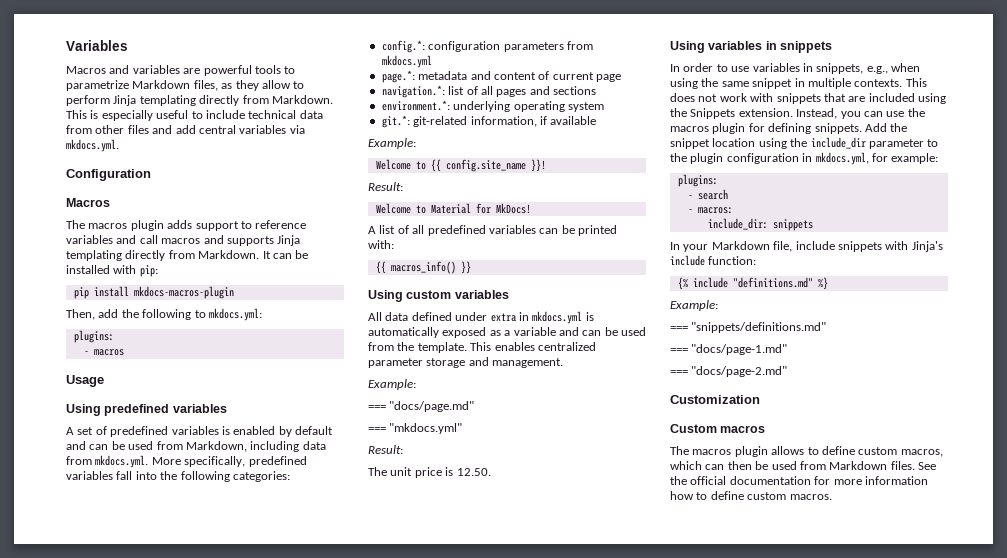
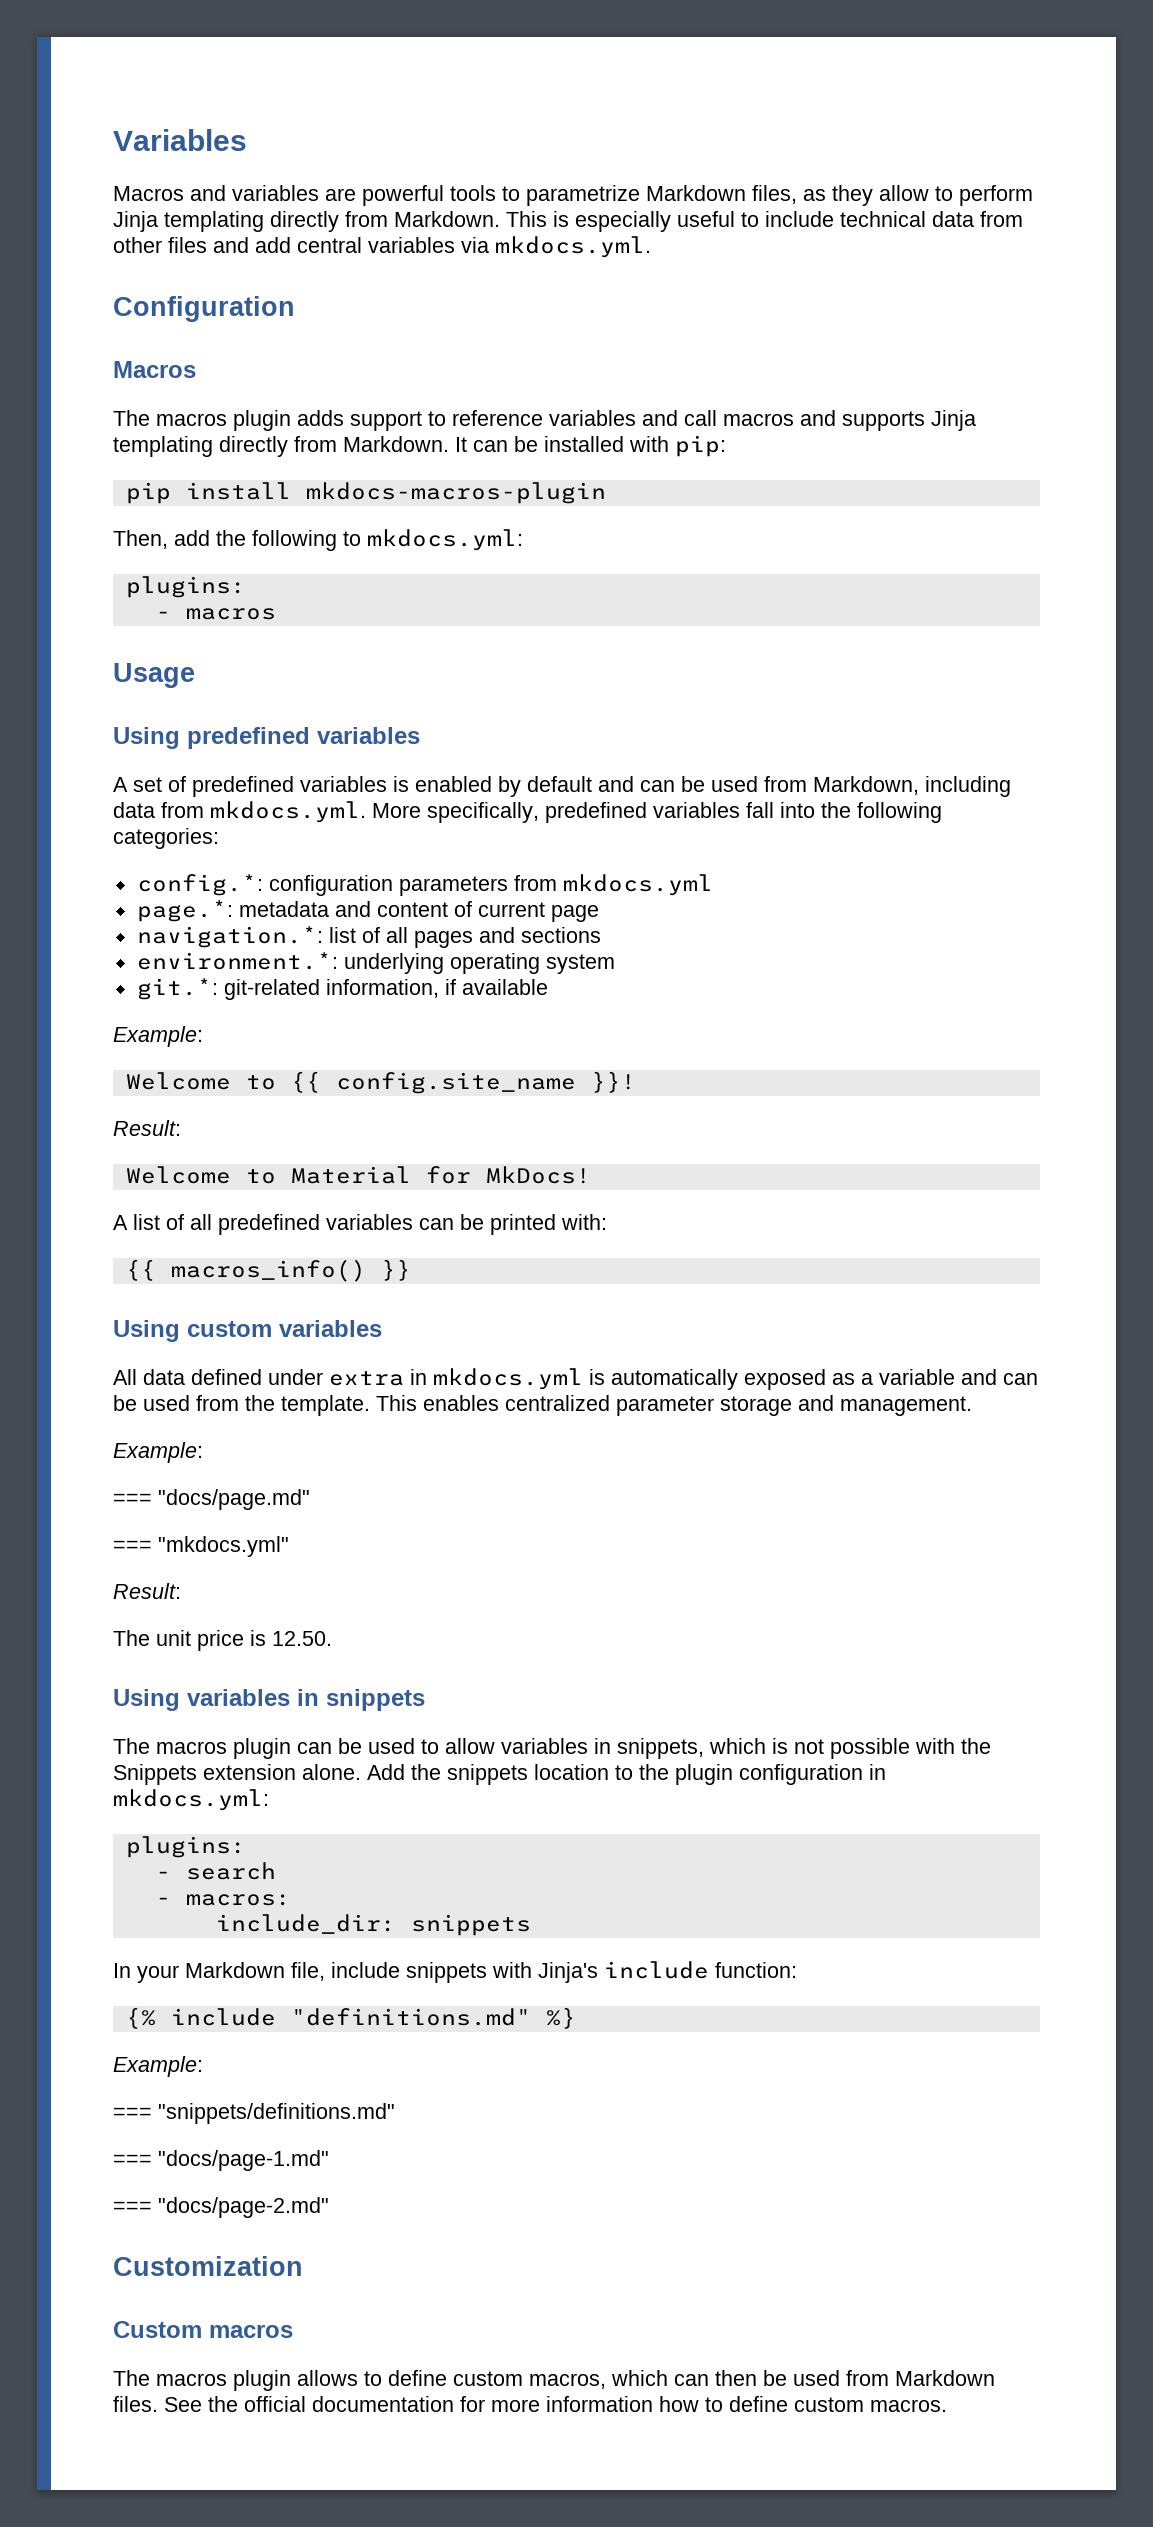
- In order to use variables in snippets, e.g., when using the same snippet in multiple contexts. This does not work with snippets that are included using the Snippets extension. Instead, you can use the macros plugin for defining snippets. Add the snippet location using the include_dir parameter to the plugin configuration in mkdocs.yml, for example:
+ The macros plugin can be used to allow variables in snippets, which is not possible with the Snippets extension alone. Add the snippets location to the plugin configuration in mkdocs.yml:

